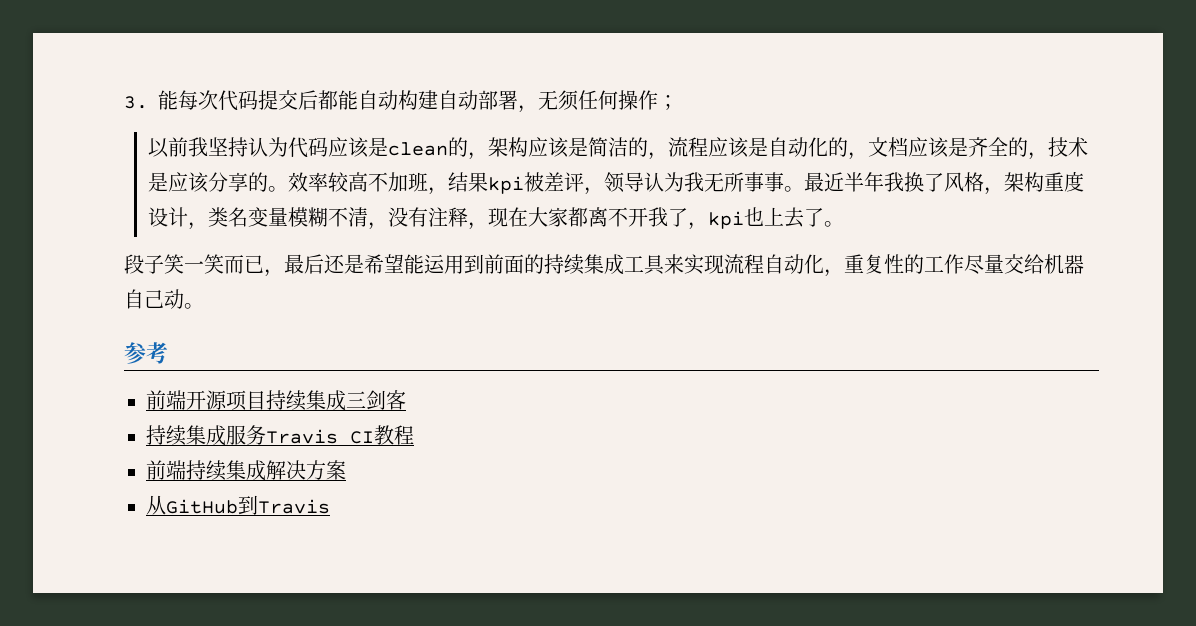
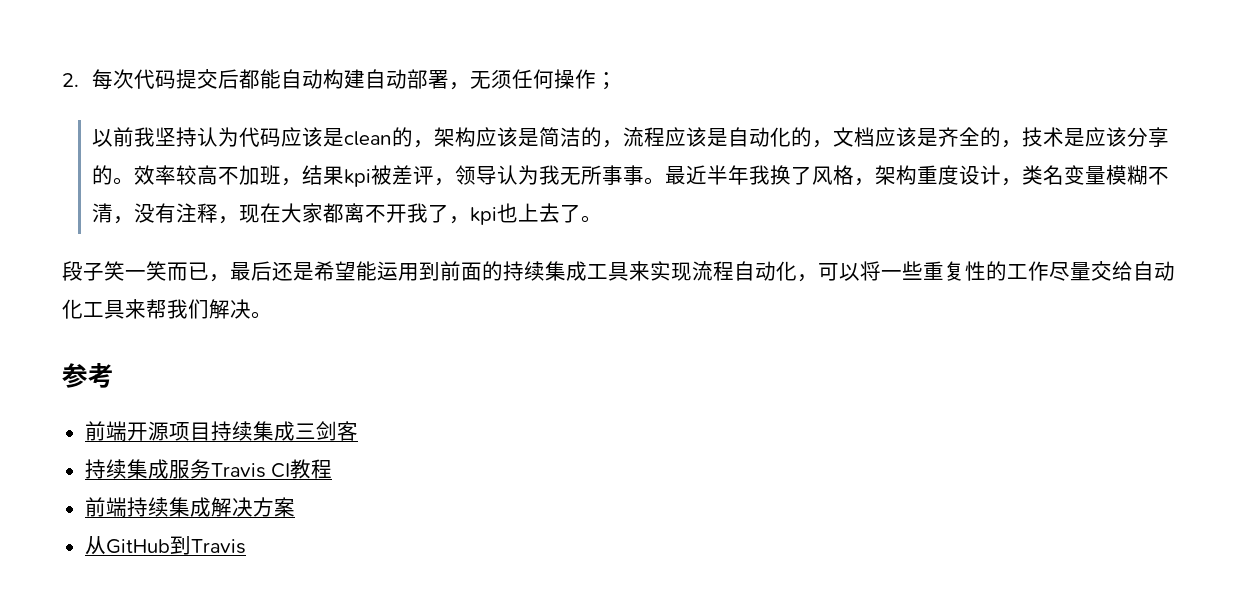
- 3.能每次代码提交后都能自动构建自动部署，无须任何操作；
+ 2.每次代码提交后都能自动构建自动部署，无须任何操作；
- 段子笑一笑而已，最后还是希望能运用到前面的持续集成工具来实现流程自动化，重复性的工作尽量交给机器自己动。
+ 段子笑一笑而已，最后还是希望能运用到前面的持续集成工具来实现流程自动化，可以将一些重复性的工作尽量交给自动化工具来帮我们解决。

